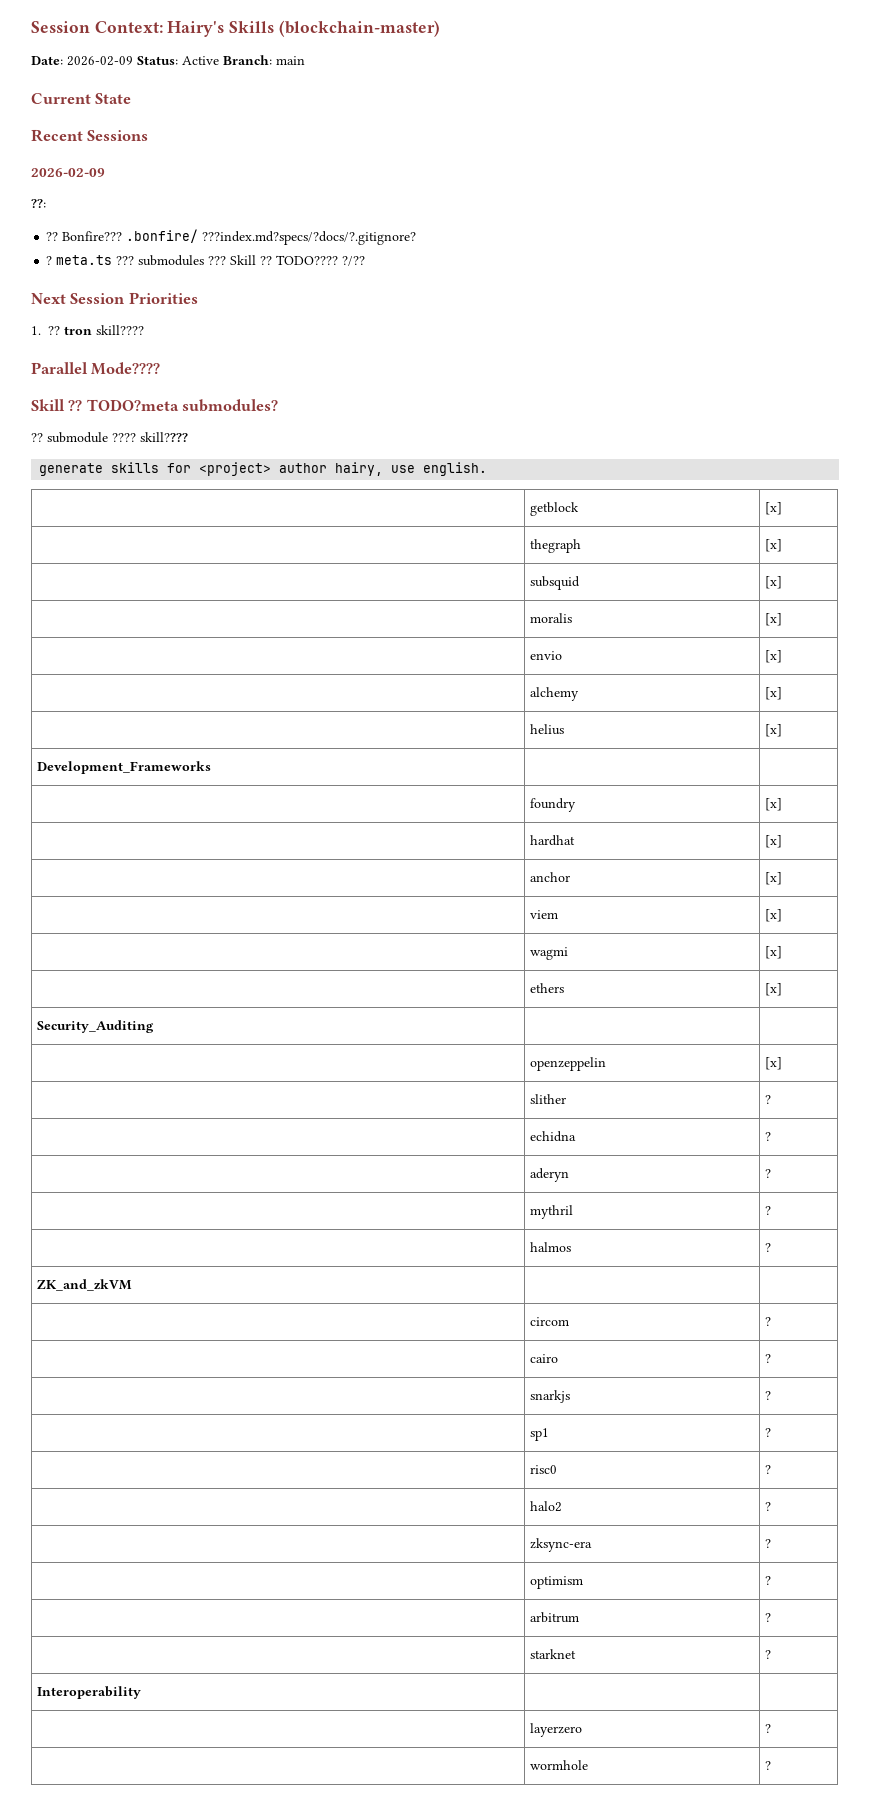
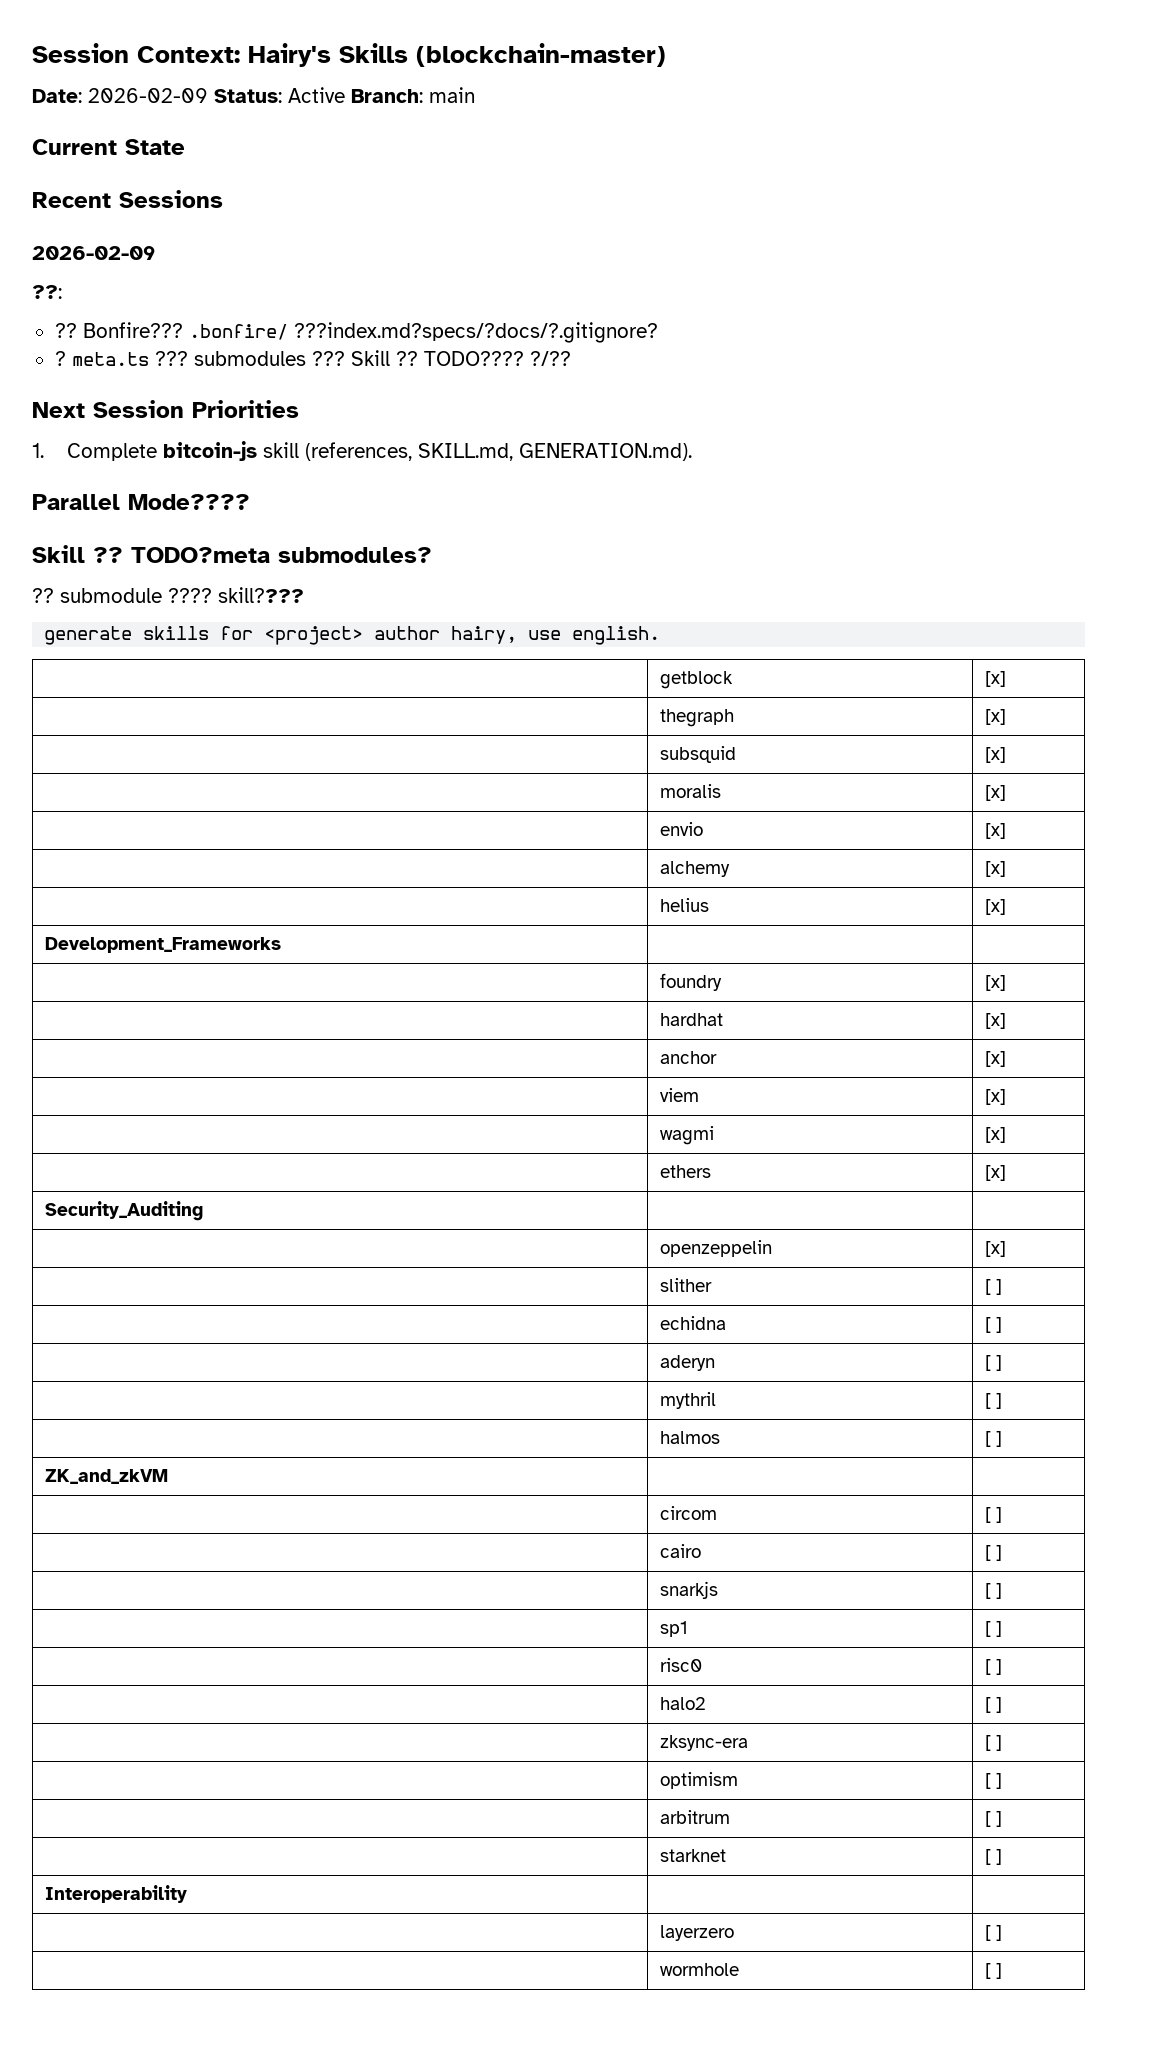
- 1. ?? tron skill????
+ 1. Complete bitcoin-js skill (references, SKILL.md, GENERATION.md).
- | slither | ?
+ | slither | [ ]
- | echidna | ?
+ | echidna | [ ]
- | aderyn | ?
+ | aderyn | [ ]
- | mythril | ?
+ | mythril | [ ]
- | halmos | ?
+ | halmos | [ ]
- | circom | ?
+ | circom | [ ]
- | cairo | ?
+ | cairo | [ ]
- | snarkjs | ?
+ | snarkjs | [ ]
- | sp1 | ?
+ | sp1 | [ ]
- | risc0 | ?
+ | risc0 | [ ]
- | halo2 | ?
+ | halo2 | [ ]
- | zksync-era | ?
+ | zksync-era | [ ]
- | optimism | ?
+ | optimism | [ ]
- | arbitrum | ?
+ | arbitrum | [ ]
- | starknet | ?
+ | starknet | [ ]
- | layerzero | ?
+ | layerzero | [ ]
- | wormhole | ?
+ | wormhole | [ ]

